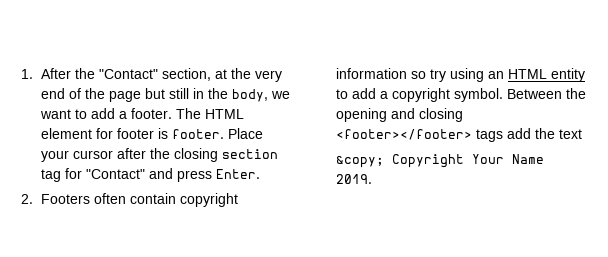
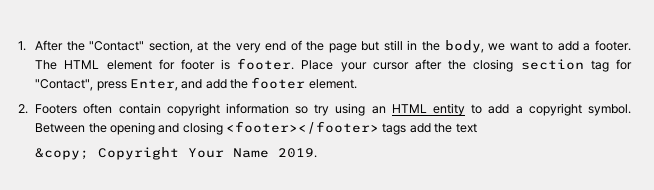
- Place your cursor after the closing section tag for "Contact" and press Enter.
+ Place your cursor after the closing section tag for "Contact", press Enter, and add the footer element.

